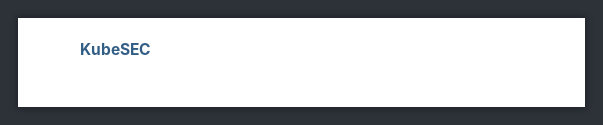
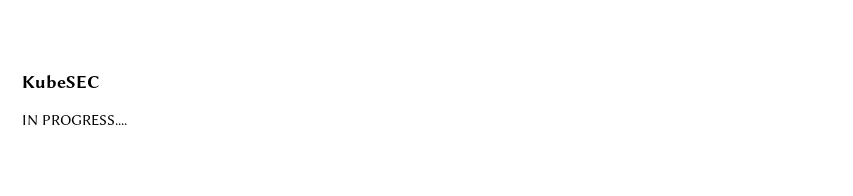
+ IN PROGRESS....

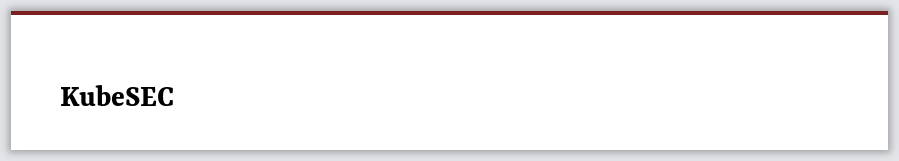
- IN PROGRESS....

